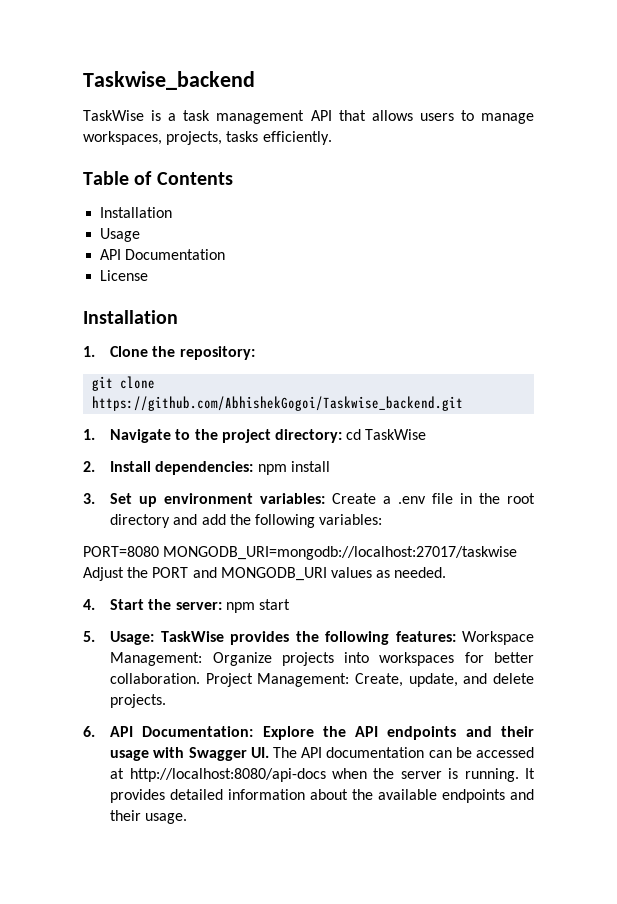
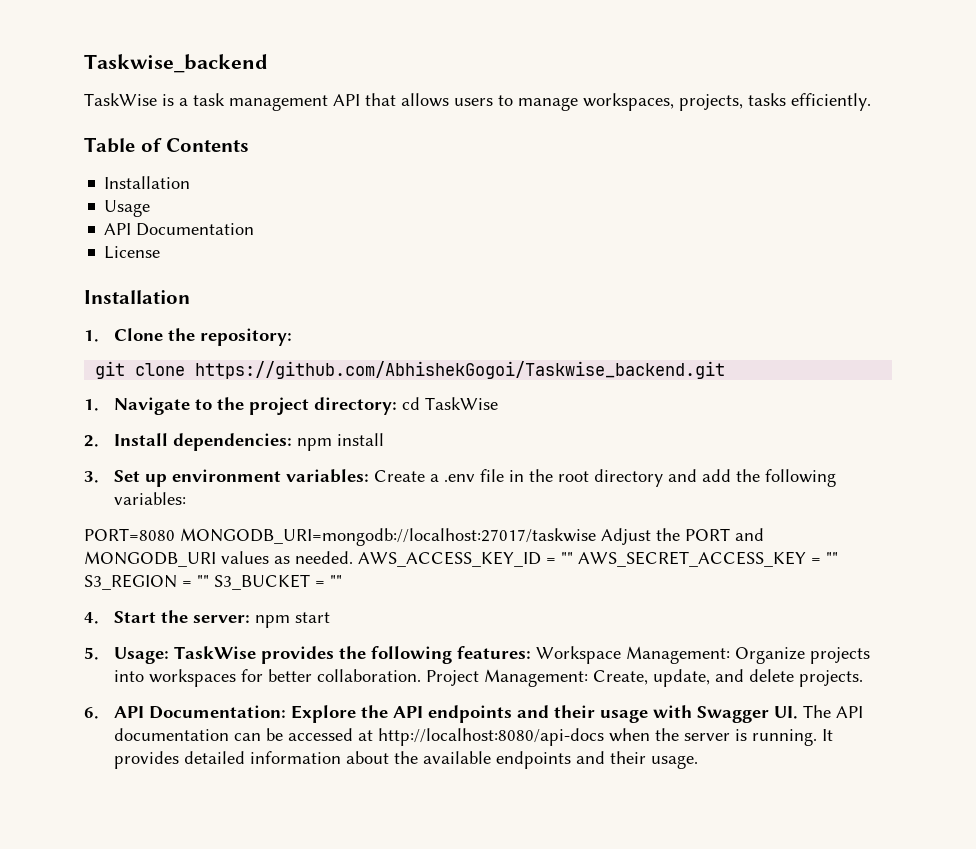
+ AWS_ACCESS_KEY_ID = "" AWS_SECRET_ACCESS_KEY = "" S3_REGION = "" S3_BUCKET = ""

